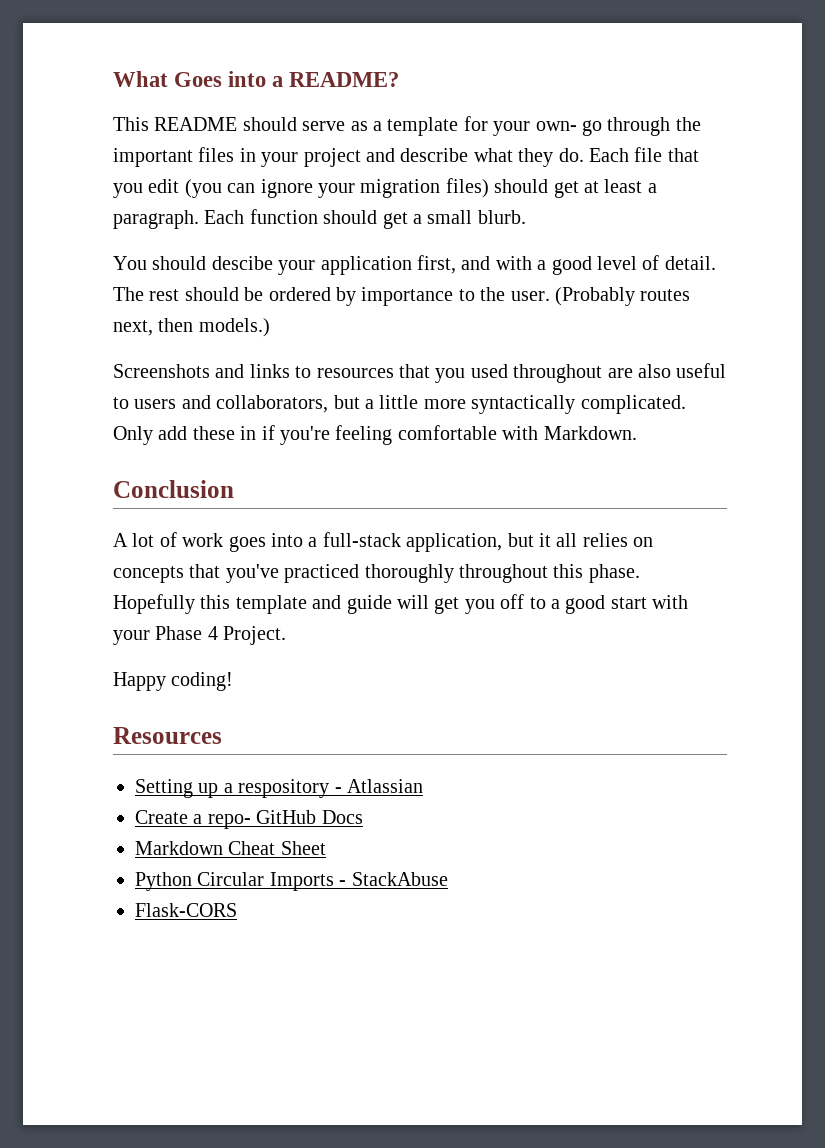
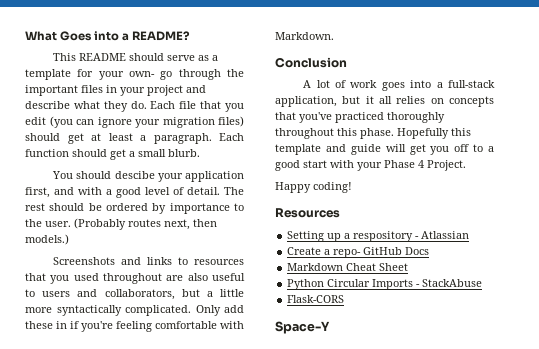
+ Space-Y

